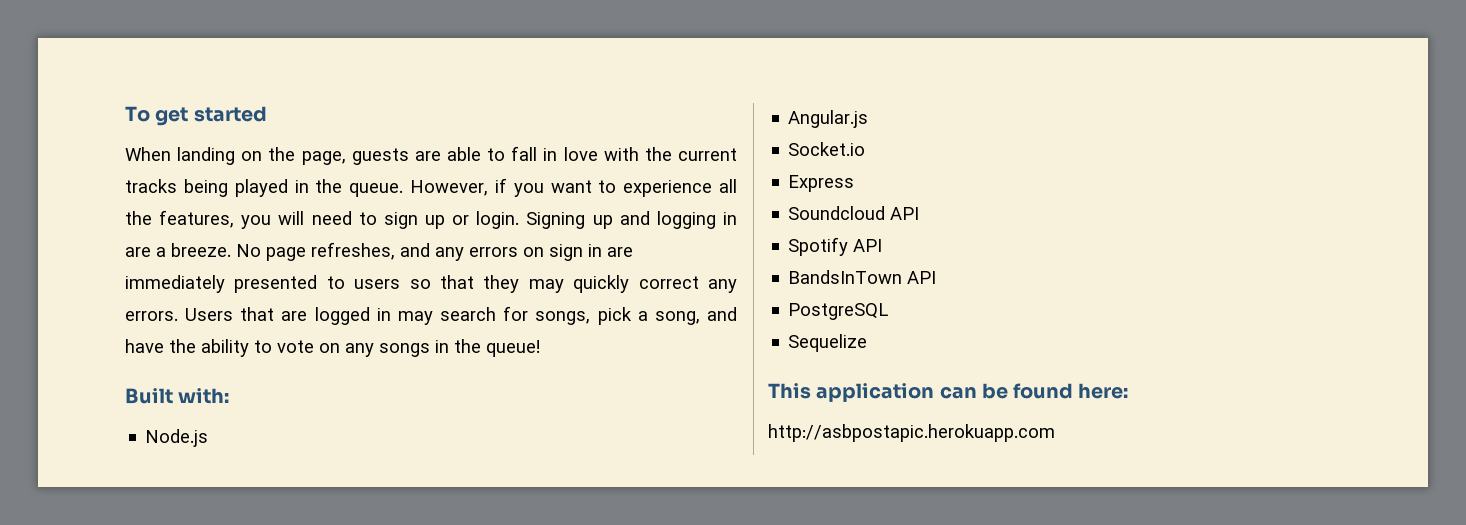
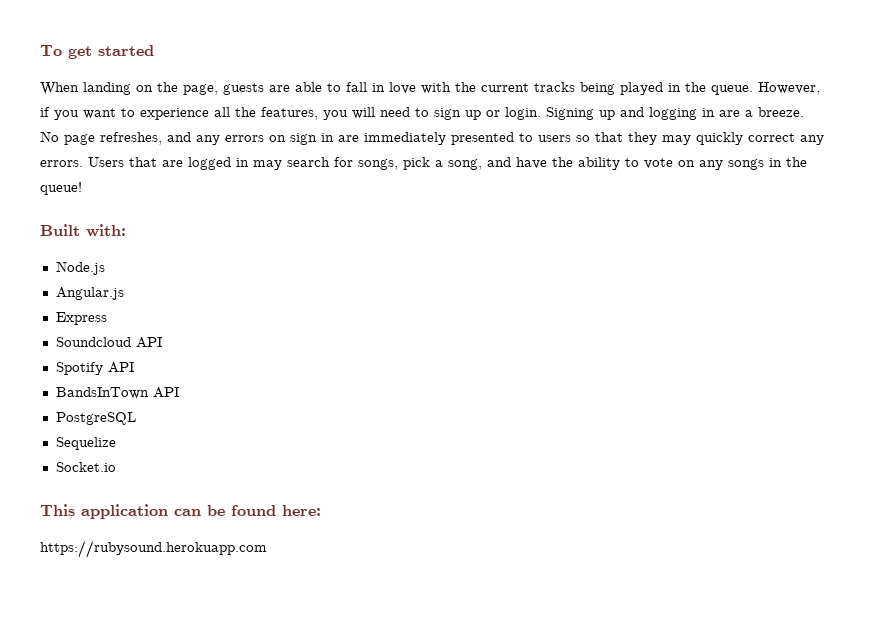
- Socket.io
+ Socket.io
- http://asbpostapic.herokuapp.com
+ https://rubysound.herokuapp.com

